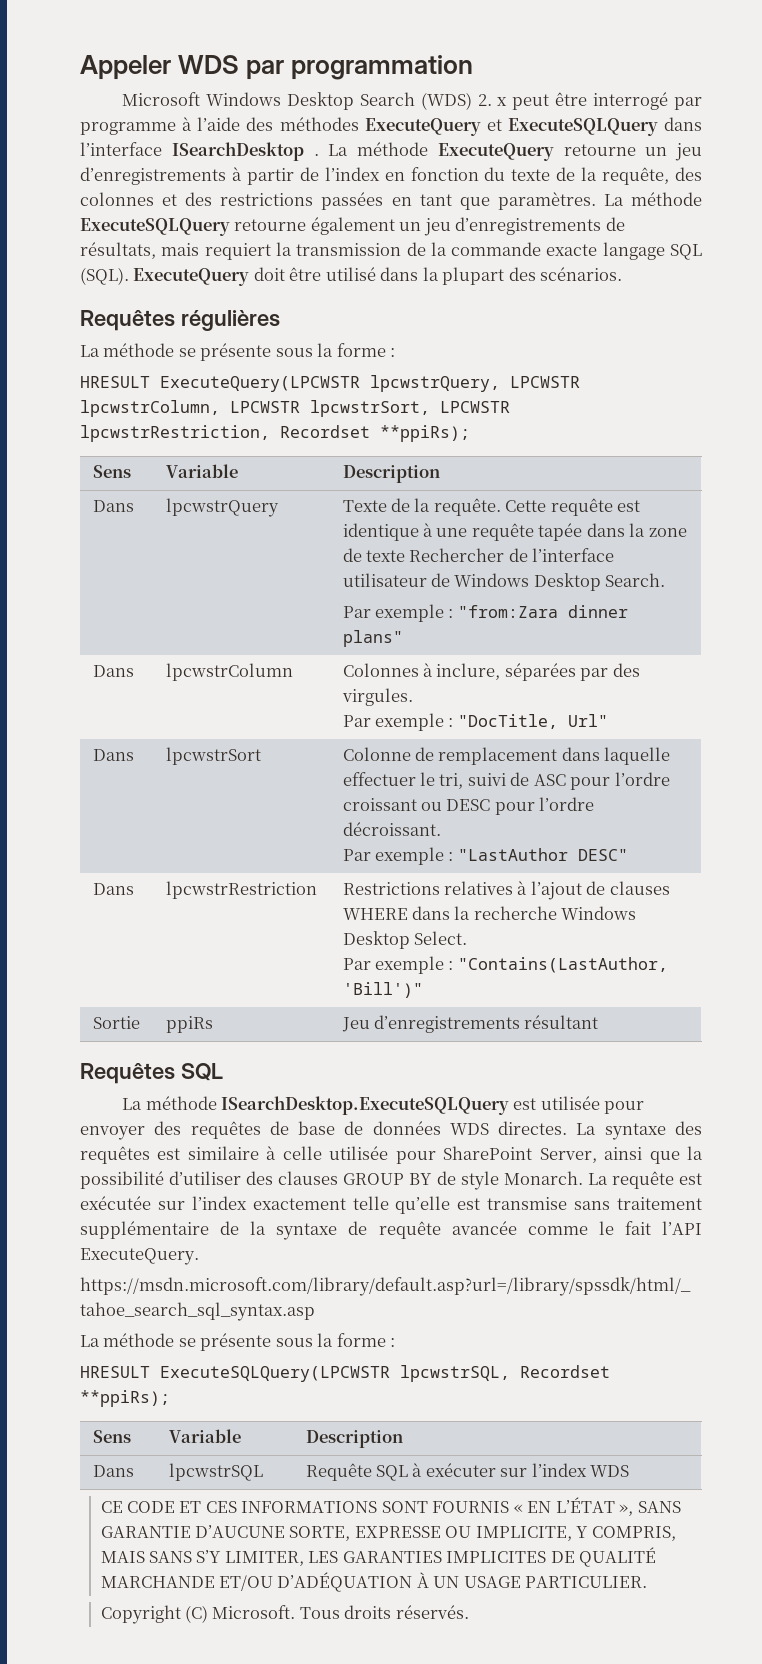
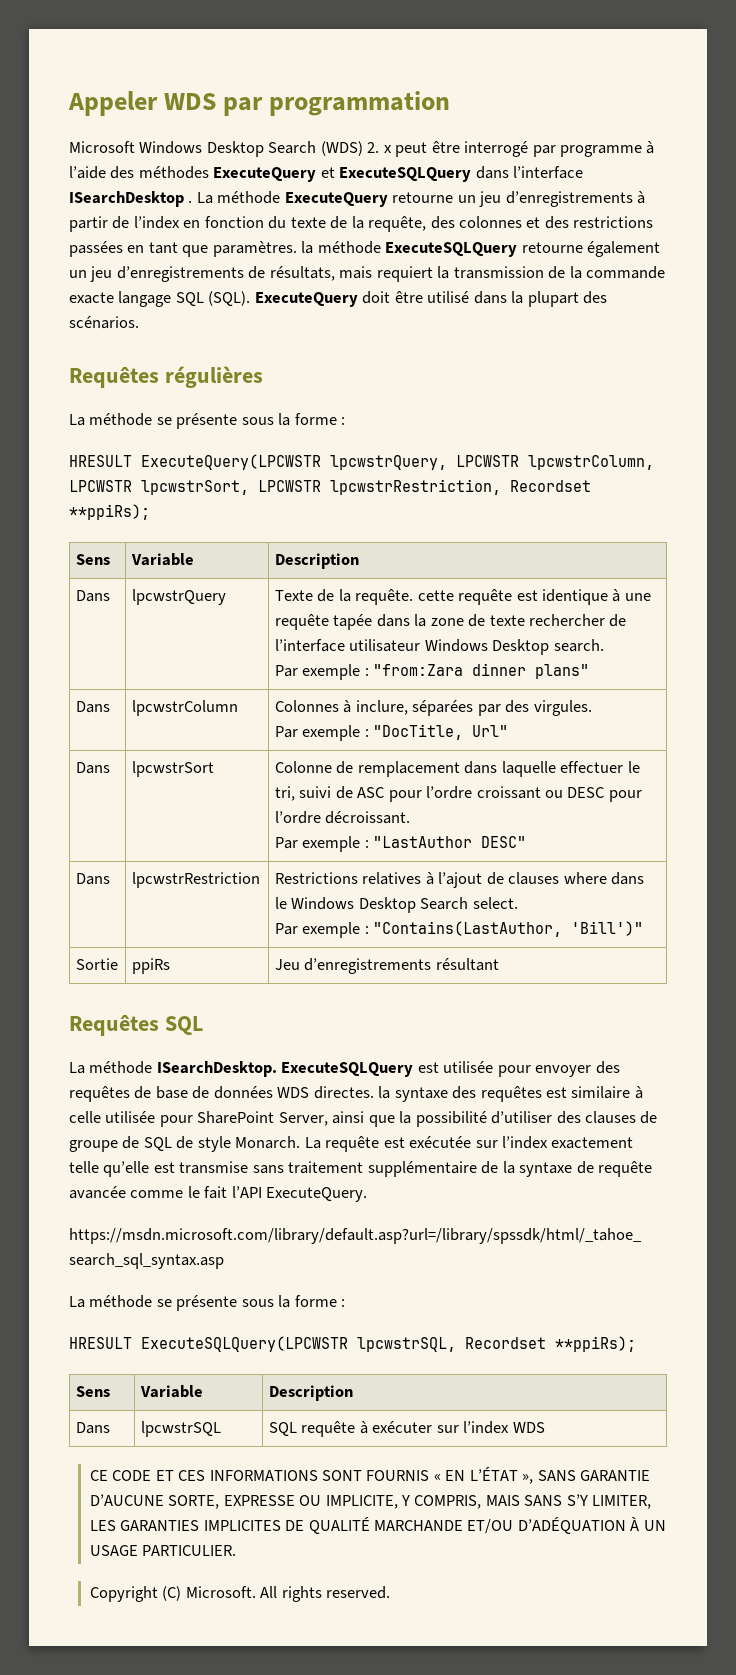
- La méthode ExecuteQuery retourne un jeu d’enregistrements à partir de l’index en fonction du texte de la requête, des colonnes et des restrictions passées en tant que paramètres. La méthode ExecuteSQLQuery retourne également un jeu d’enregistrements de résultats, mais requiert la transmission de la commande exacte langage SQL (SQL).
+ La méthode ExecuteQuery retourne un jeu d’enregistrements à partir de l’index en fonction du texte de la requête, des colonnes et des restrictions passées en tant que paramètres. la méthode ExecuteSQLQuery retourne également un jeu d’enregistrements de résultats, mais requiert la transmission de la commande exacte langage SQL (SQL).
- Dans | lpcwstrQuery | Texte de la requête. Cette requête est identique à une requête tapée dans la zone de texte Rechercher de l’interface utilisateur de Windows Desktop Search.
+ Dans | lpcwstrQuery | Texte de la requête. cette requête est identique à une requête tapée dans la zone de texte rechercher de l’interface utilisateur Windows Desktop search.
- Dans | lpcwstrRestriction | Restrictions relatives à l’ajout de clauses WHERE dans la recherche Windows Desktop Select.
+ Dans | lpcwstrRestriction | Restrictions relatives à l’ajout de clauses where dans le Windows Desktop Search select.
- La méthode ISearchDesktop.ExecuteSQLQuery est utilisée pour envoyer des requêtes de base de données WDS directes. La syntaxe des requêtes est similaire à celle utilisée pour SharePoint Server, ainsi que la possibilité d’utiliser des clauses GROUP BY de style Monarch.
+ La méthode ISearchDesktop. ExecuteSQLQuery est utilisée pour envoyer des requêtes de base de données WDS directes. la syntaxe des requêtes est similaire à celle utilisée pour SharePoint Server, ainsi que la possibilité d’utiliser des clauses de groupe de SQL de style Monarch.
- Dans | lpcwstrSQL | Requête SQL à exécuter sur l’index WDS
+ Dans | lpcwstrSQL | SQL requête à exécuter sur l’index WDS
- Tous droits réservés.
+ All rights reserved.

